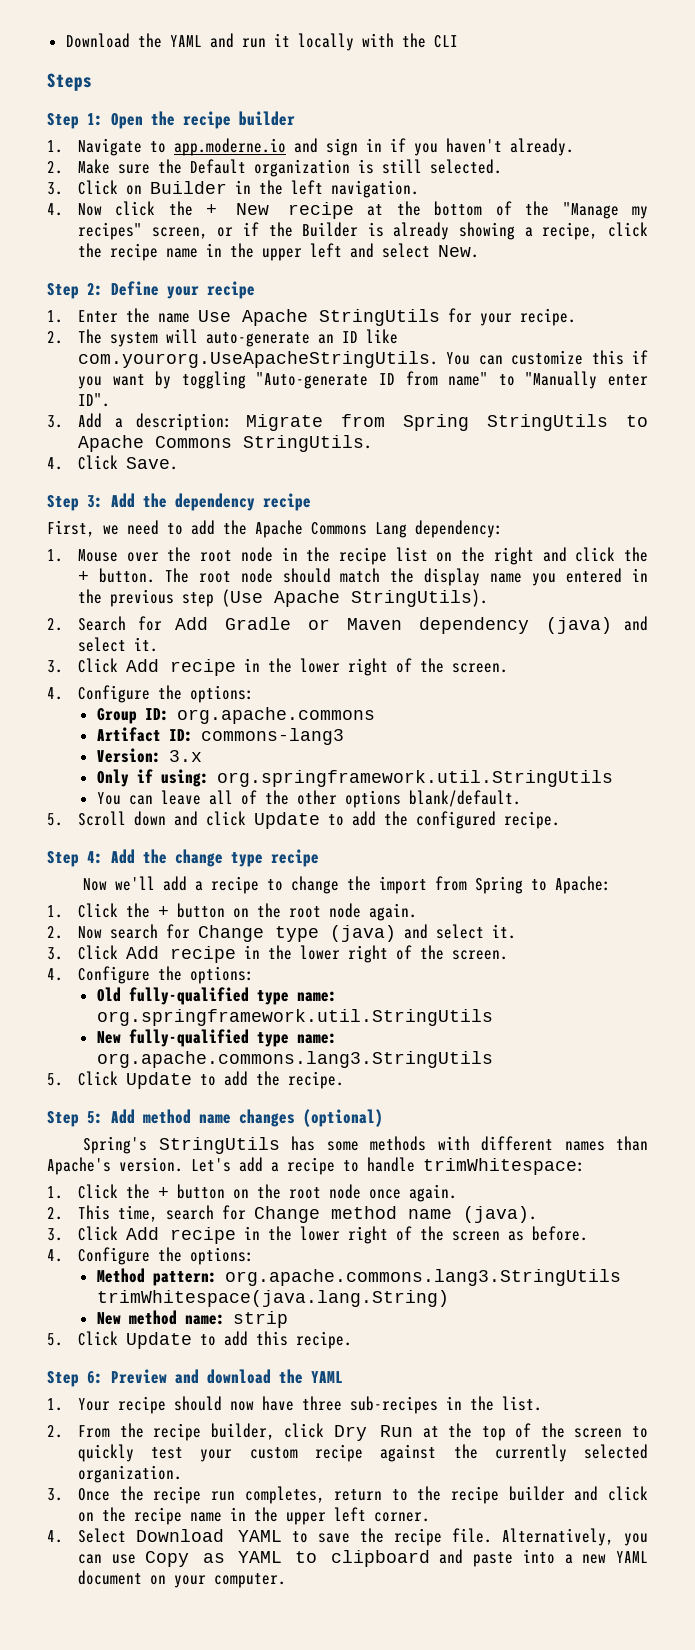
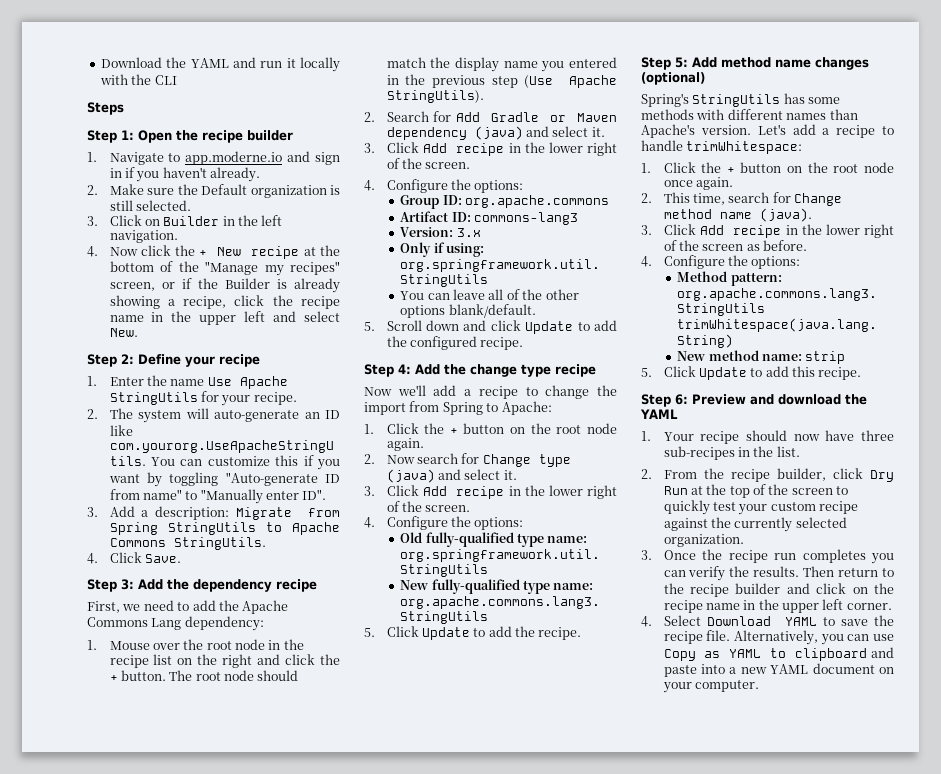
- 3. Once the recipe run completes, return to the recipe builder and click on the recipe name in the upper left corner.
+ 3. Once the recipe run completes you can verify the results. Then return to the recipe builder and click on the recipe name in the upper left corner.

